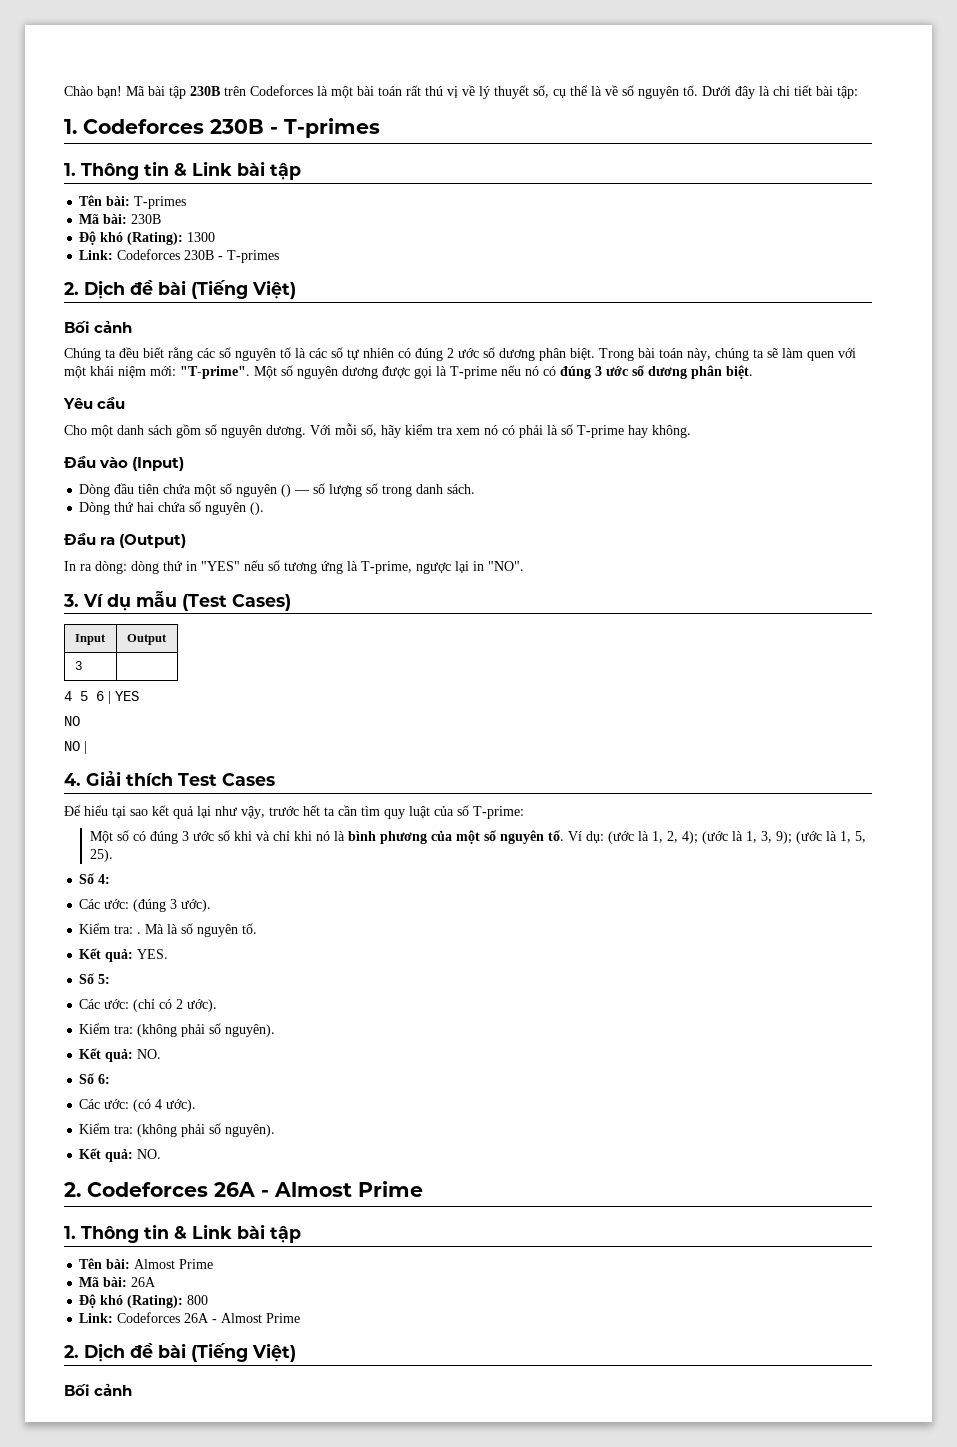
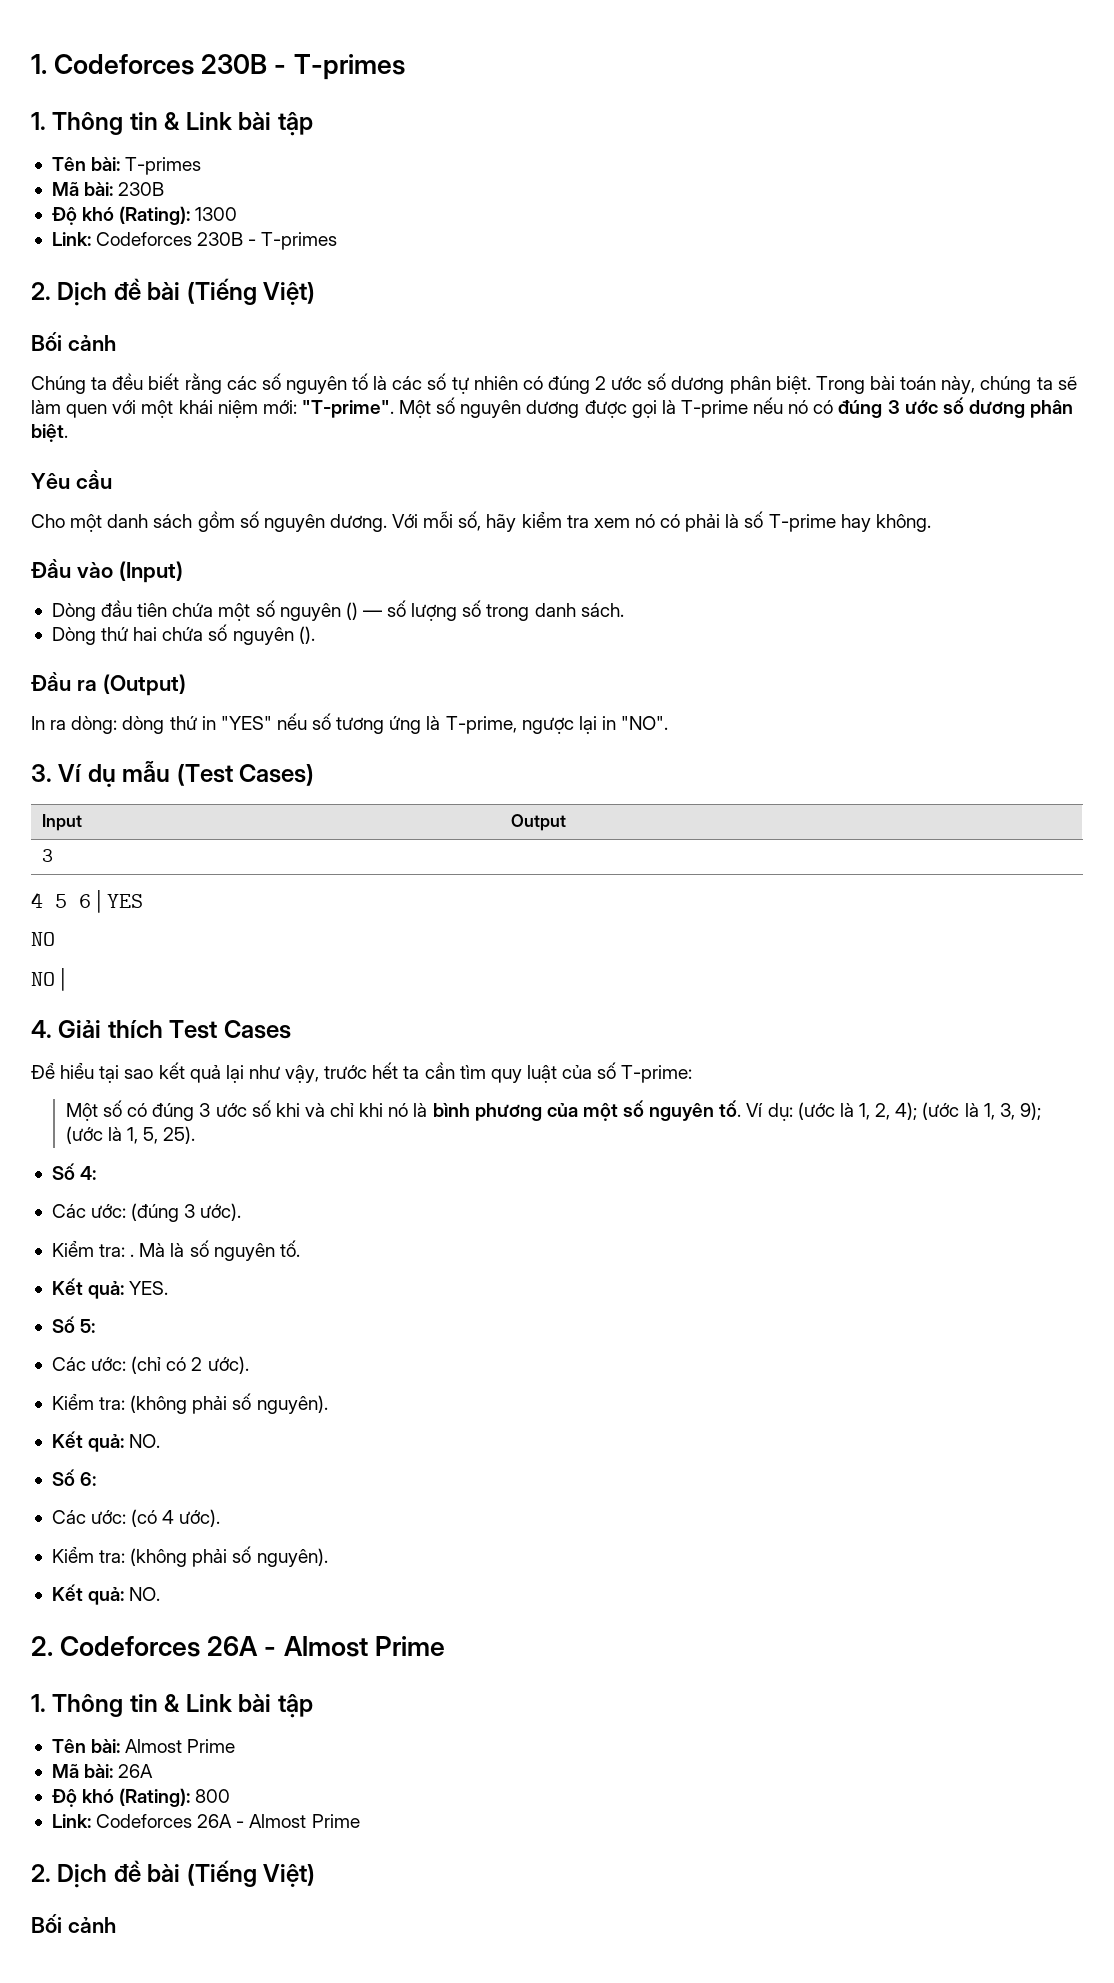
- Chào bạn! Mã bài tập 230B trên Codeforces là một bài toán rất thú vị về lý thuyết số, cụ thể là về số nguyên tố. Dưới đây là chi tiết bài tập:

